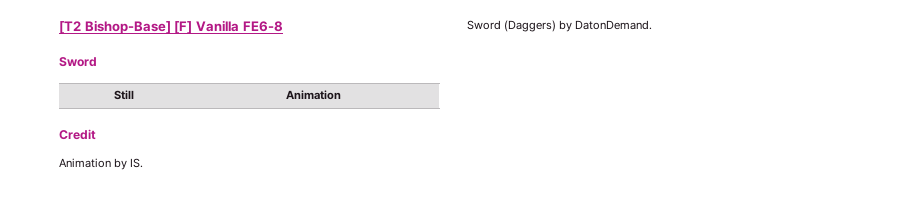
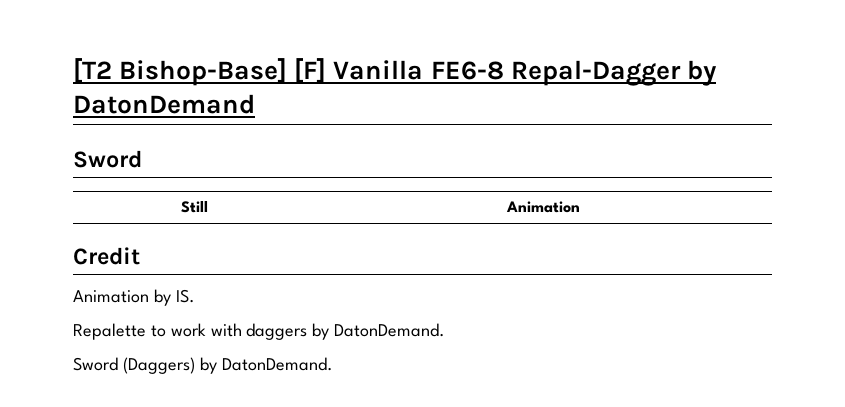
- [T2 Bishop-Base] [F] Vanilla FE6-8
+ [T2 Bishop-Base] [F] Vanilla FE6-8 Repal-Dagger by DatonDemand
+ Repalette to work with daggers by DatonDemand.

